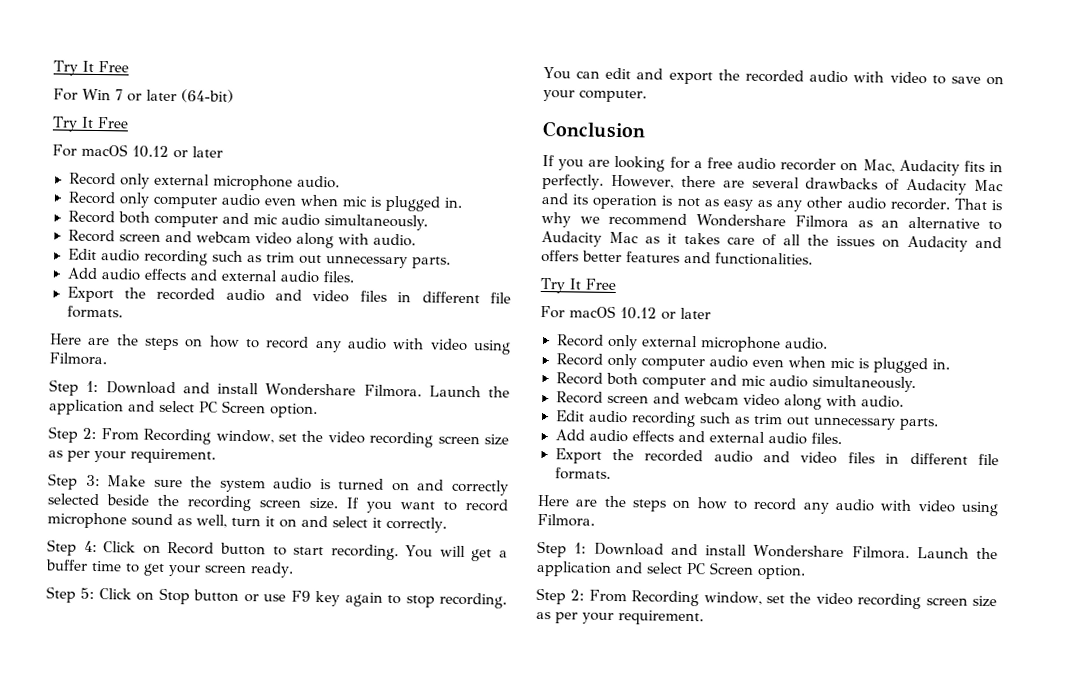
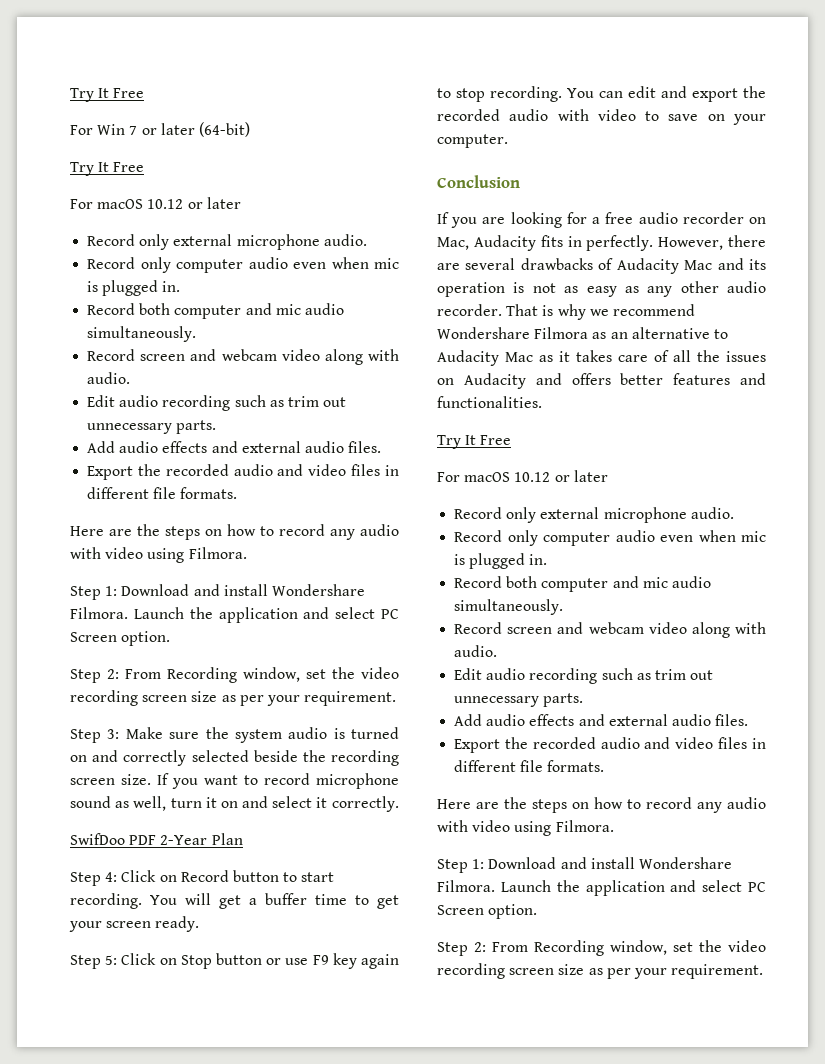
+ SwifDoo PDF 2-Year Plan

